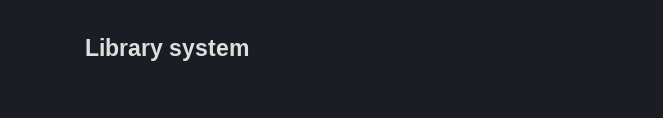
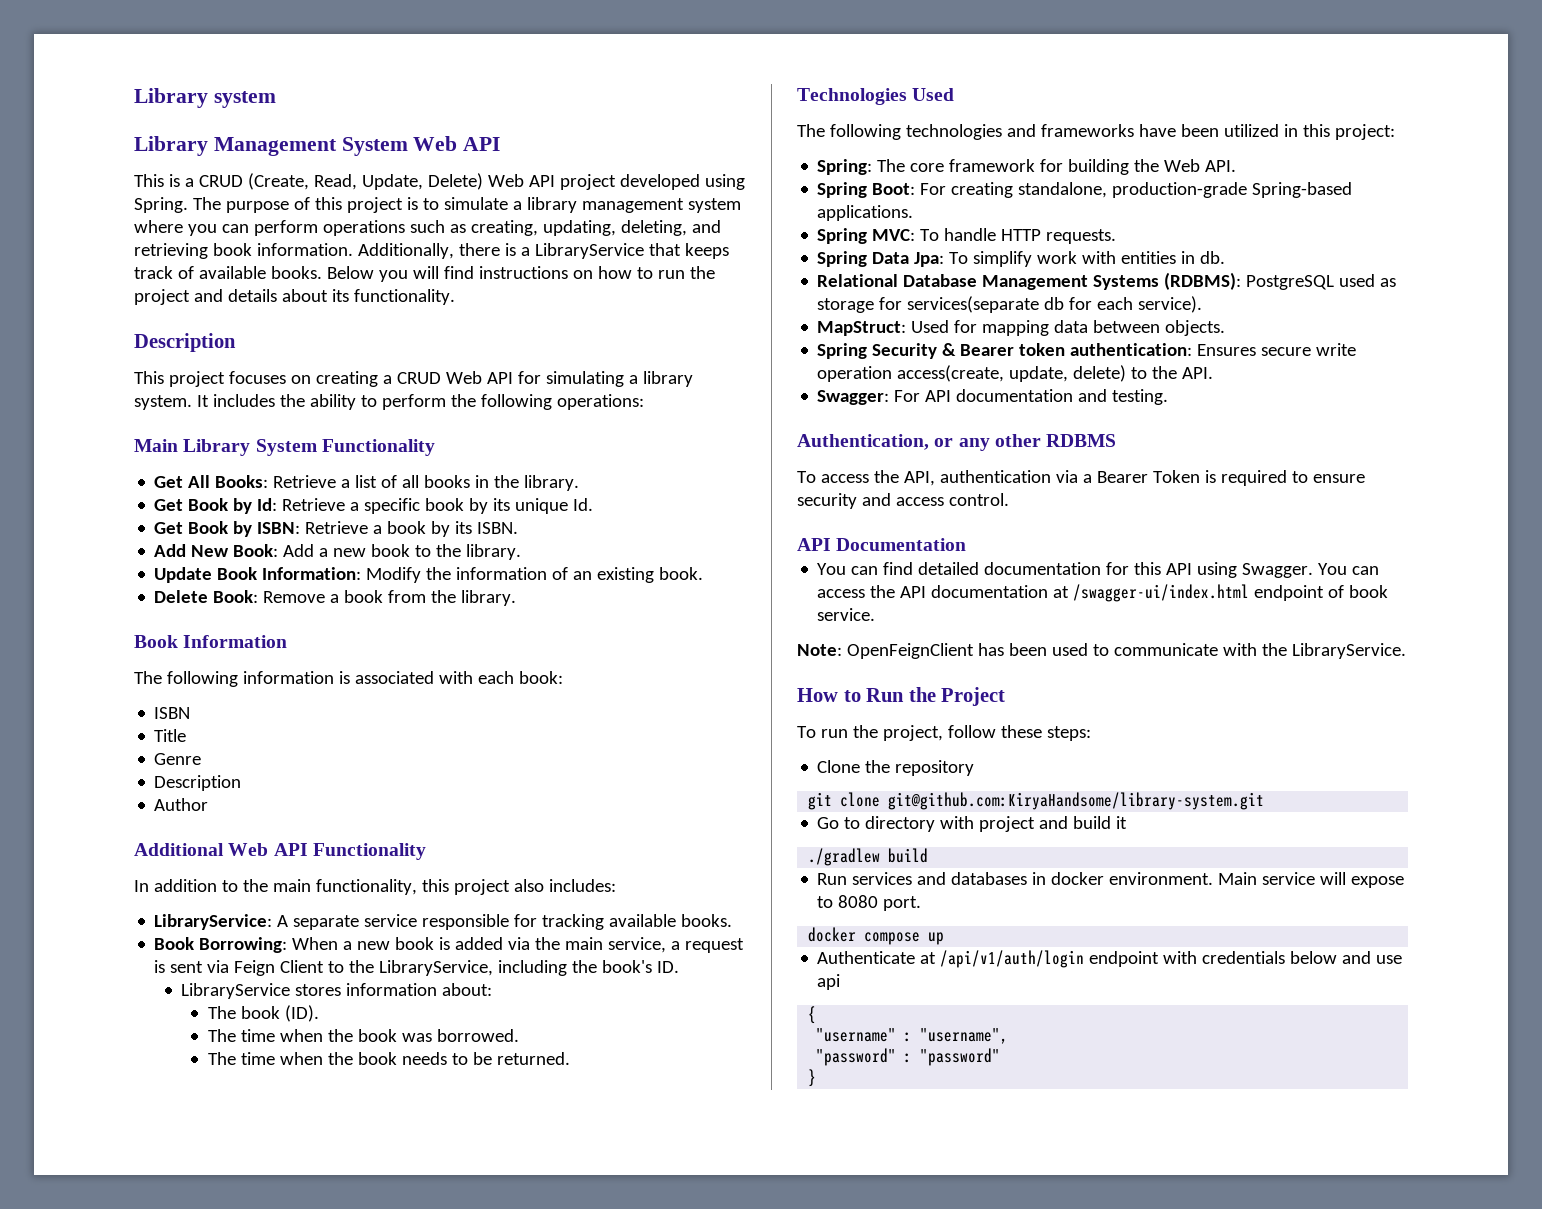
+ Library Management System Web API
+ This is a CRUD (Create, Read, Update, Delete) Web API project developed using Spring. The purpose of this project is to simulate a library management system where you can perform operations such as creating, updating, deleting, and retrieving book information. Additionally, there is a LibraryService that keeps track of available books. Below you will find instructions on how to run the project and details about its functionality.
+ Description
+ This project focuses on creating a CRUD Web API for simulating a library system. It includes the ability to perform the following operations:
+ Main Library System Functionality
+ Get All Books: Retrieve a list of all books in the library.
+ Get Book by Id: Retrieve a specific book by its unique Id.
+ Get Book by ISBN: Retrieve a book by its ISBN.
+ Add New Book: Add a new book to the library.
+ Update Book Information: Modify the information of an existing book.
+ Delete Book: Remove a book from the library.
+ Book Information
+ The following information is associated with each book:
+ ISBN
+ Title
+ Genre
+ Description
+ Author
+ Additional Web API Functionality
+ In addition to the main functionality, this project also includes:
+ LibraryService: A separate service responsible for tracking available books.
+ Book Borrowing: When a new book is added via the main service, a request is sent via Feign Client to the LibraryService, including the book's ID.
+ LibraryService stores information about:
+ The book (ID).
+ The time when the book was borrowed.
+ The time when the book needs to be returned.
+ Technologies Used
+ The following technologies and frameworks have been utilized in this project:
+ Spring: The core framework for building the Web API.
+ Spring Boot: For creating standalone, production-grade Spring-based applications.
+ Spring MVC: To handle HTTP requests.
+ Spring Data Jpa: To simplify work with entities in db.
+ Relational Database Management Systems (RDBMS): PostgreSQL used as storage for services(separate db for each service).
+ MapStruct: Used for mapping data between objects.
+ Spring Security & Bearer token authentication: Ensures secure write operation access(create, update, delete) to the API.
+ Swagger: For API documentation and testing.
+ Authentication, or any other RDBMS
+ To access the API, authentication via a Bearer Token is required to ensure security and access control.
+ API Documentation
+ You can find detailed documentation for this API using Swagger. You can access the API documentation at /swagger-ui/index.html endpoint of book service.
+ Note: OpenFeignClient has been used to communicate with the LibraryService.
+ How to Run the Project
+ To run the project, follow these steps:
+ Clone the repository
+ git clone git@github.com:KiryaHandsome/library-system.git
+ Go to directory with project and build it
+ ./gradlew build
+ Run services and databases in docker environment. Main service will expose to 8080 port.
+ docker compose up
+ Authenticate at /api/v1/auth/login endpoint with credentials below and use api
+ {
+ "username" : "username",
+ "password" : "password"
+ }

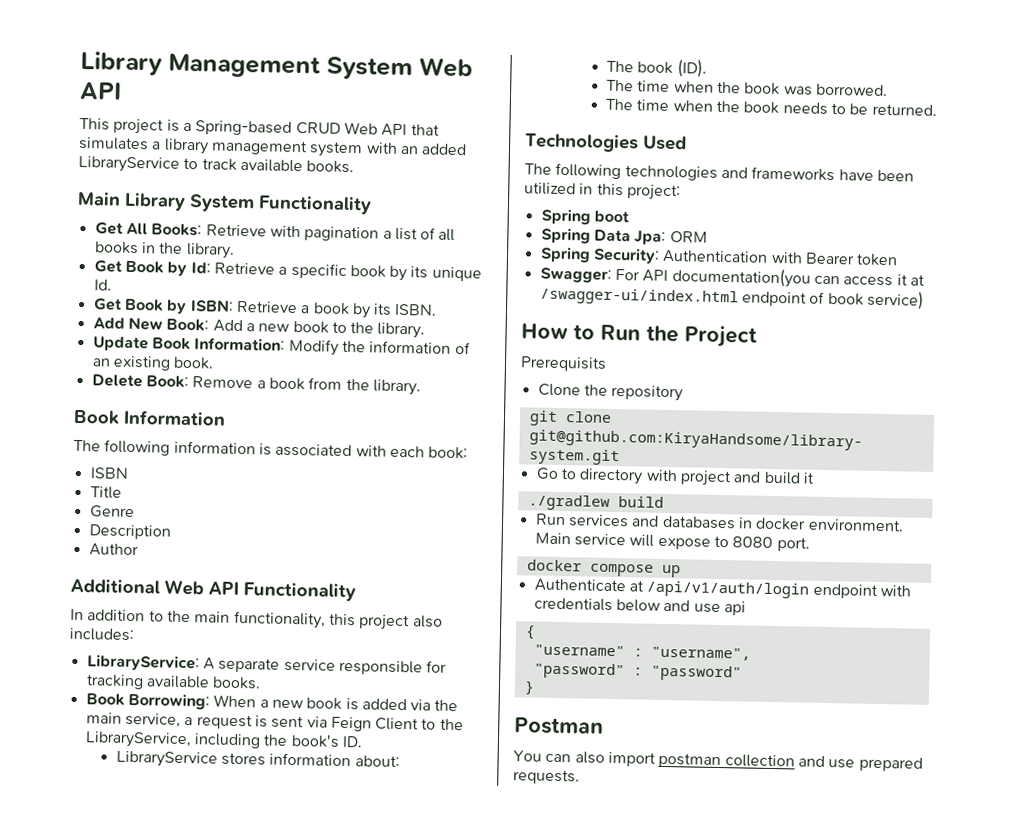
- Library system
- This is a CRUD (Create, Read, Update, Delete) Web API project developed using Spring. The purpose of this project is to simulate a library management system where you can perform operations such as creating, updating, deleting, and retrieving book information. Additionally, there is a LibraryService that keeps track of available books. Below you will find instructions on how to run the project and details about its functionality.
- Description
- This project focuses on creating a CRUD Web API for simulating a library system. It includes the ability to perform the following operations:
+ This project is a Spring-based CRUD Web API that simulates a library management system with an added LibraryService to track available books.
- Get All Books: Retrieve a list of all books in the library.
+ Get All Books: Retrieve with pagination a list of all books in the library.
- Spring: The core framework for building the Web API.
- Spring Boot: For creating standalone, production-grade Spring-based applications.
- Spring MVC: To handle HTTP requests.
- Spring Data Jpa: To simplify work with entities in db.
- Relational Database Management Systems (RDBMS): PostgreSQL used as storage for services(separate db for each service).
- MapStruct: Used for mapping data between objects.
- Spring Security & Bearer token authentication: Ensures secure write operation access(create, update, delete) to the API.
- Swagger: For API documentation and testing.
- Authentication, or any other RDBMS
- To access the API, authentication via a Bearer Token is required to ensure security and access control.
- API Documentation
- You can find detailed documentation for this API using Swagger. You can access the API documentation at /swagger-ui/index.html endpoint of book service.
- Note: OpenFeignClient has been used to communicate with the LibraryService.
+ Spring boot
+ Spring Data Jpa: ORM
+ Spring Security: Authentication with Bearer token
+ Swagger: For API documentation(you can access it at /swagger-ui/index.html endpoint of book service)
- To run the project, follow these steps:
+ Prerequisits
+ Postman
+ You can also import postman collection and use prepared requests.

